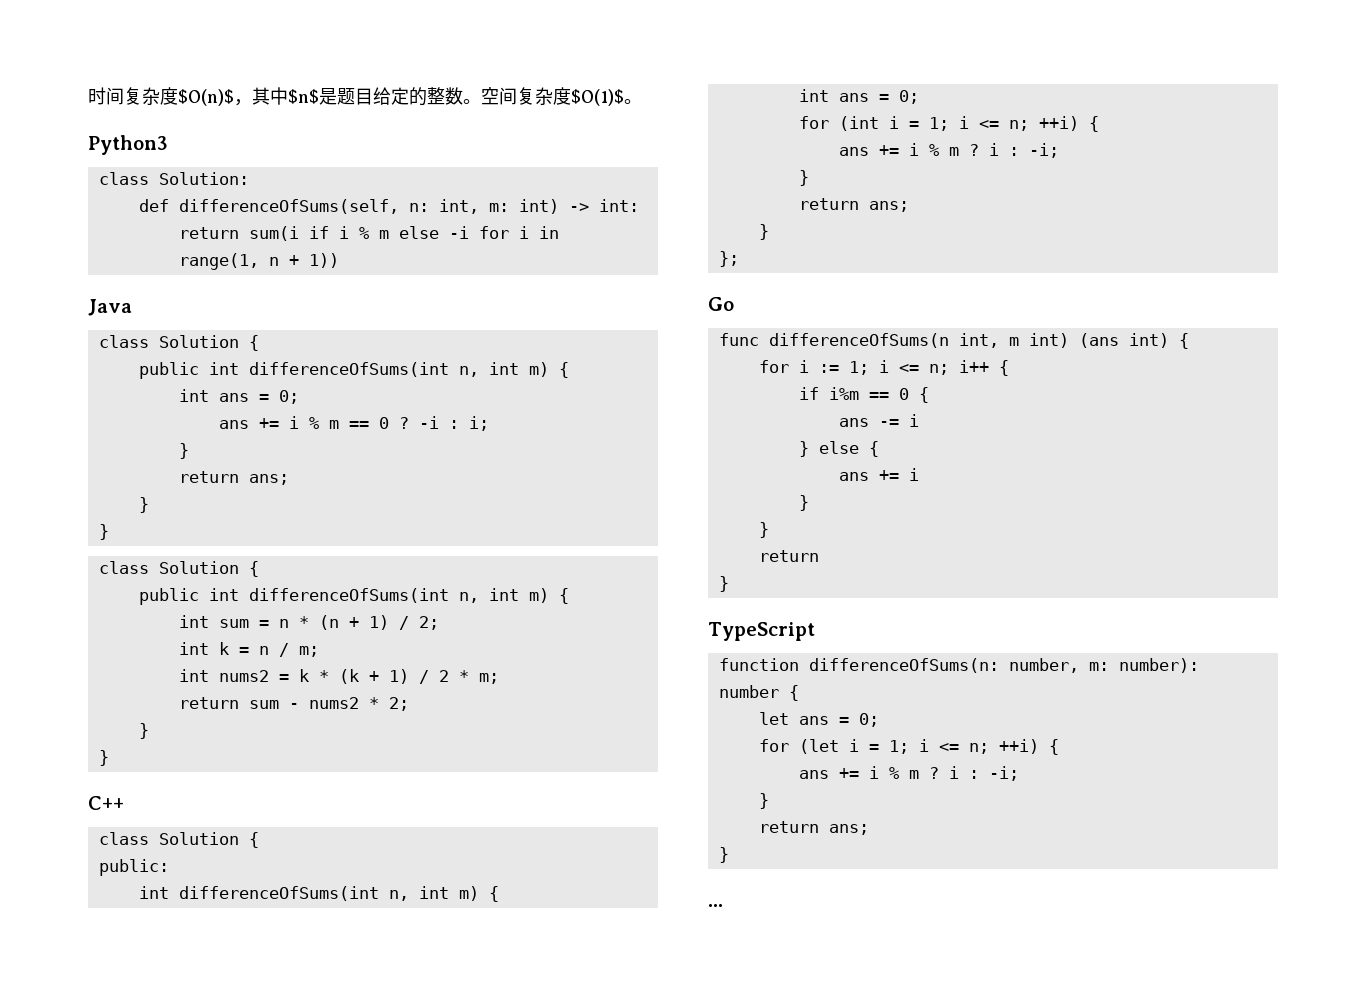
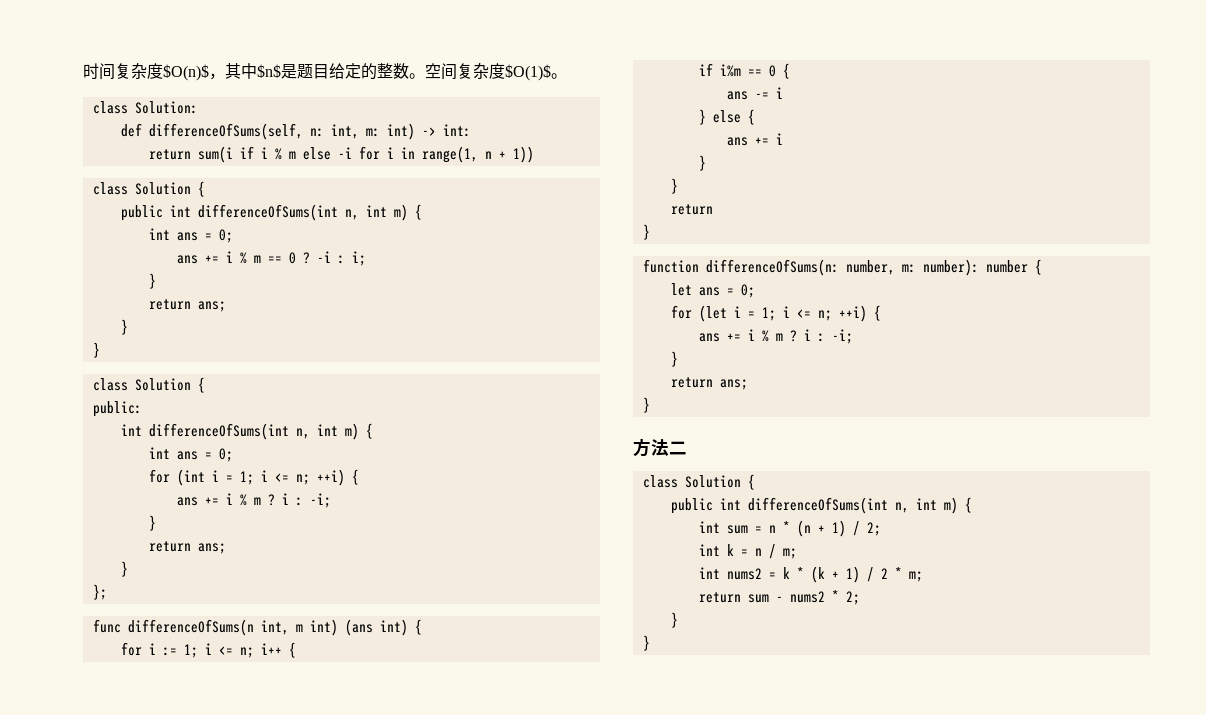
- Python3
- Java
+ public:
+ int differenceOfSums(int n, int m) {
+ int ans = 0;
+ for (int i = 1; i <= n; ++i) {
+ ans += i % m ? i : -i;
+ }
+ return ans;
+ }
+ };
+ func differenceOfSums(n int, m int) (ans int) {
+ for i := 1; i <= n; i++ {
+ if i%m == 0 {
+ ans -= i
+ } else {
+ ans += i
+ }
+ }
+ return
+ }
+ function differenceOfSums(n: number, m: number): number {
+ let ans = 0;
+ for (let i = 1; i <= n; ++i) {
+ ans += i % m ? i : -i;
+ }
+ return ans;
+ }
+ 方法二
+ class Solution {
- C++
- class Solution {
- public:
- int differenceOfSums(int n, int m) {
- int ans = 0;
- for (int i = 1; i <= n; ++i) {
- ans += i % m ? i : -i;
- }
- return ans;
- }
- };
- Go
- func differenceOfSums(n int, m int) (ans int) {
- for i := 1; i <= n; i++ {
- if i%m == 0 {
- ans -= i
- } else {
- ans += i
- }
- }
- return
- }
- TypeScript
- function differenceOfSums(n: number, m: number): number {
- let ans = 0;
- for (let i = 1; i <= n; ++i) {
- ans += i % m ? i : -i;
- }
- return ans;
- }
- ...

